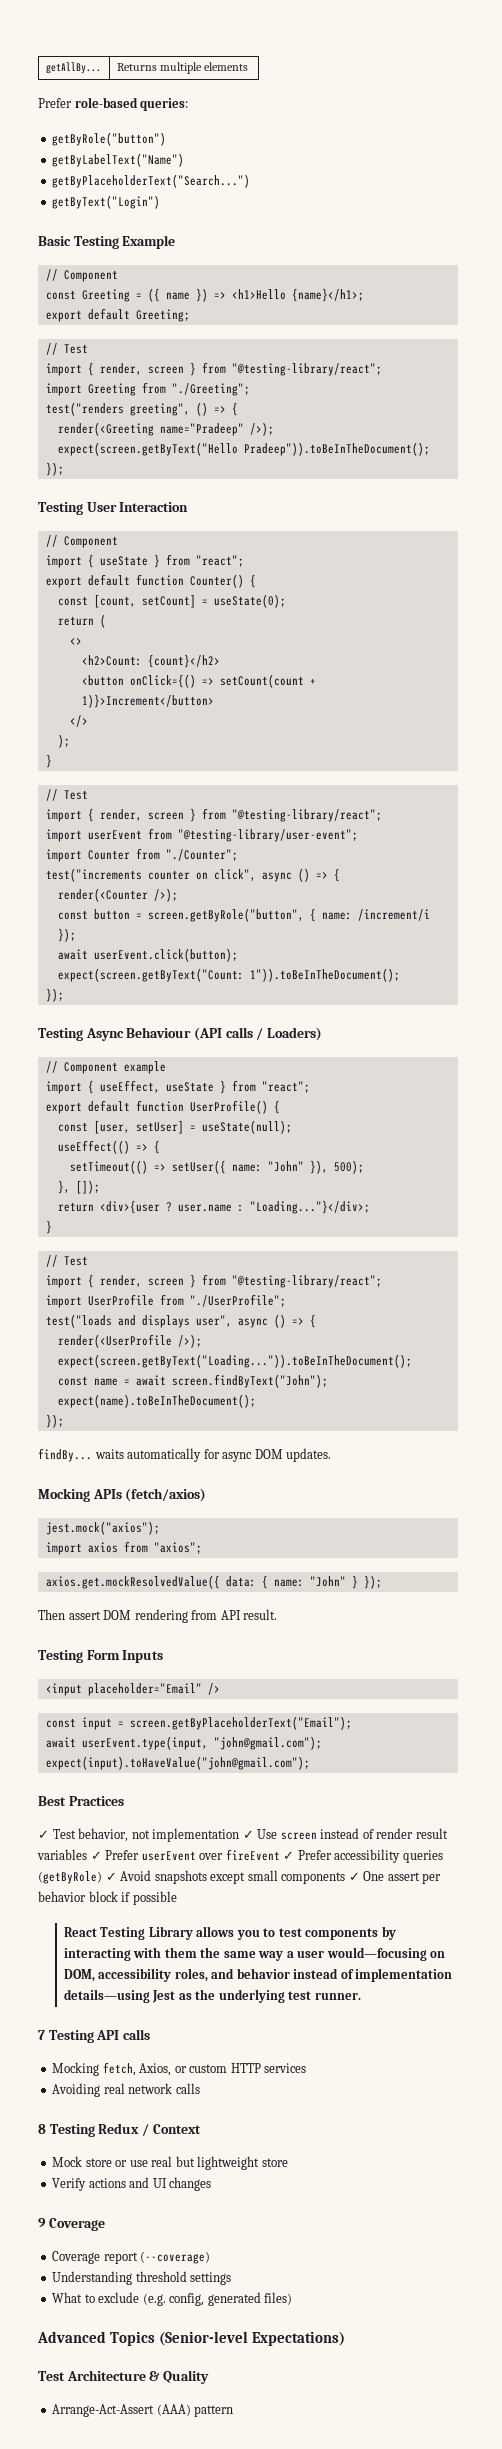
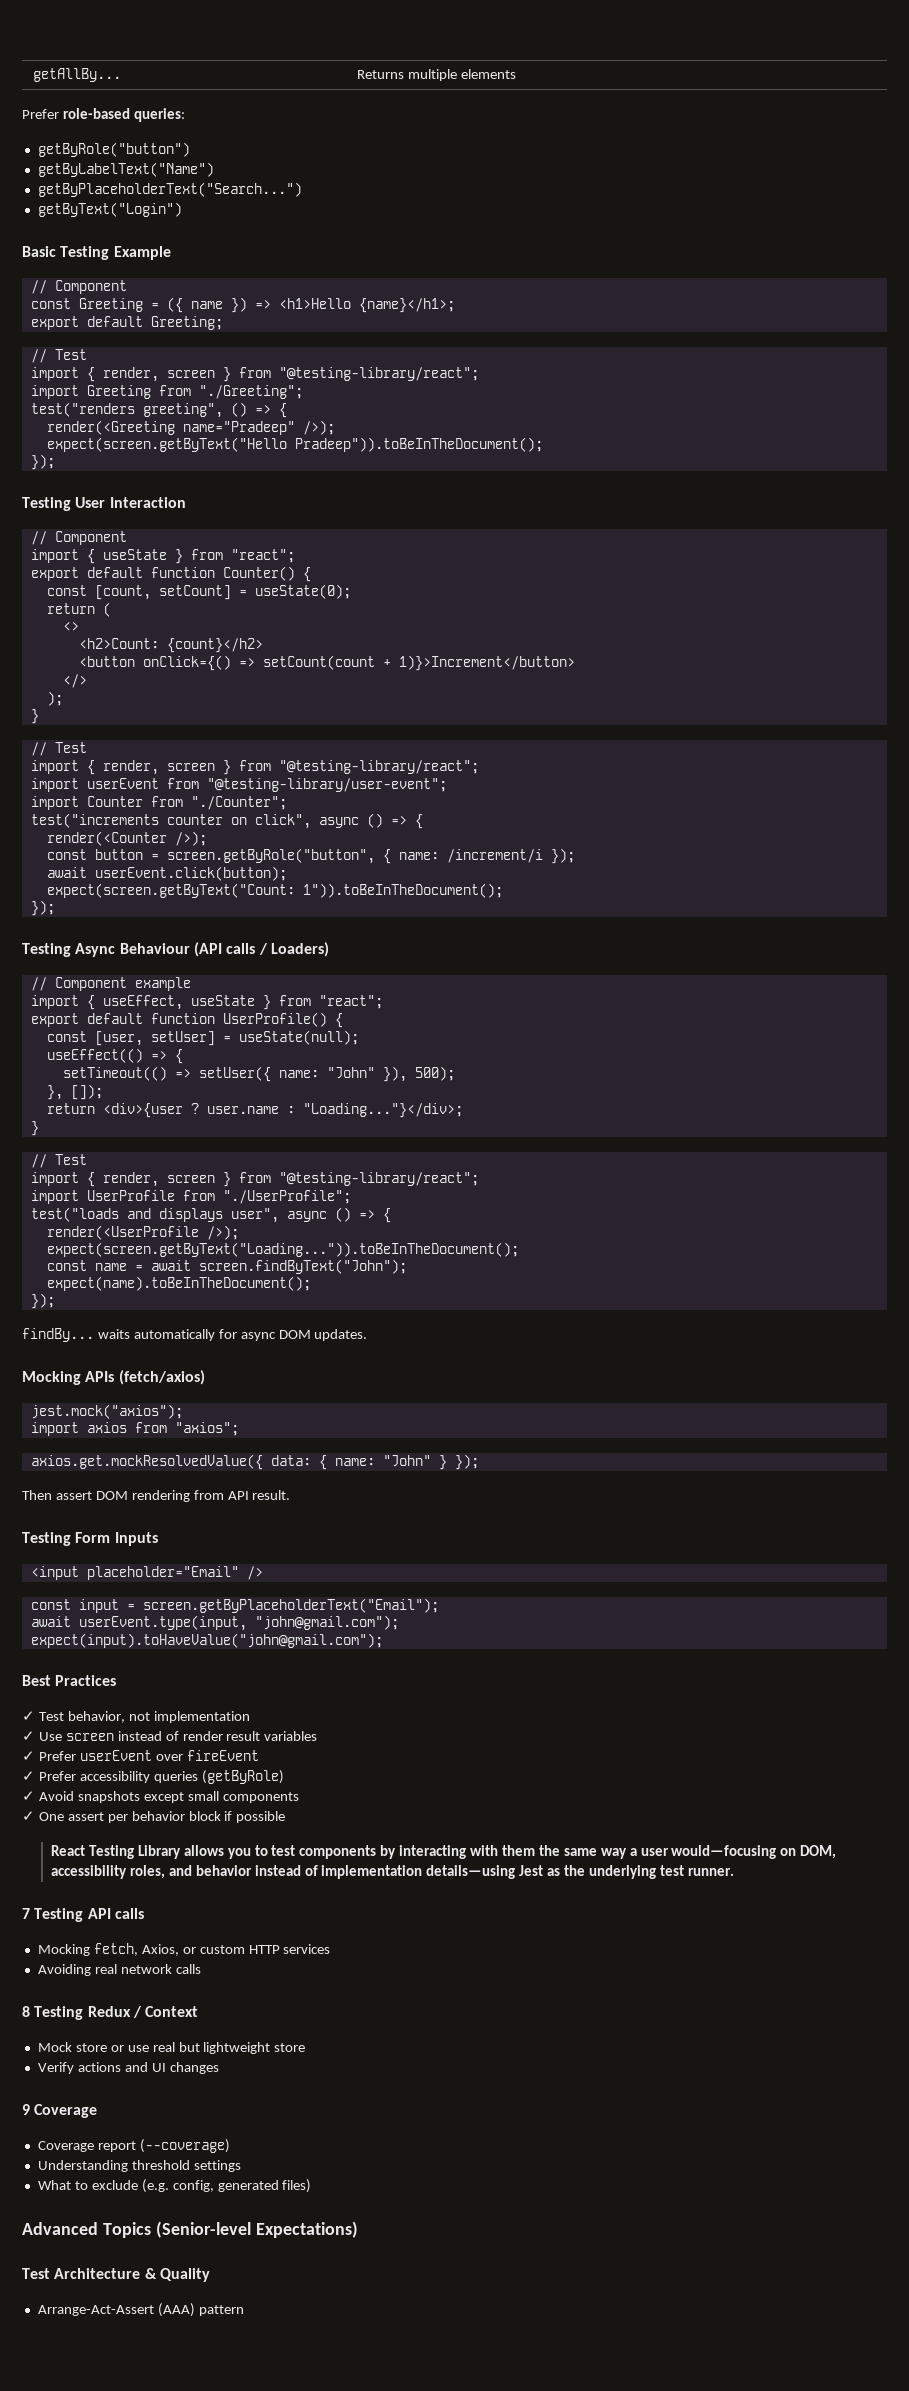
- ✓ Test behavior, not implementation ✓ Use screen instead of render result variables ✓ Prefer userEvent over fireEvent ✓ Prefer accessibility queries (getByRole) ✓ Avoid snapshots except small components ✓ One assert per behavior block if possible
+ ✓ Test behavior, not implementation
+ ✓ Use screen instead of render result variables
+ ✓ Prefer userEvent over fireEvent
+ ✓ Prefer accessibility queries (getByRole)
+ ✓ Avoid snapshots except small components
+ ✓ One assert per behavior block if possible

